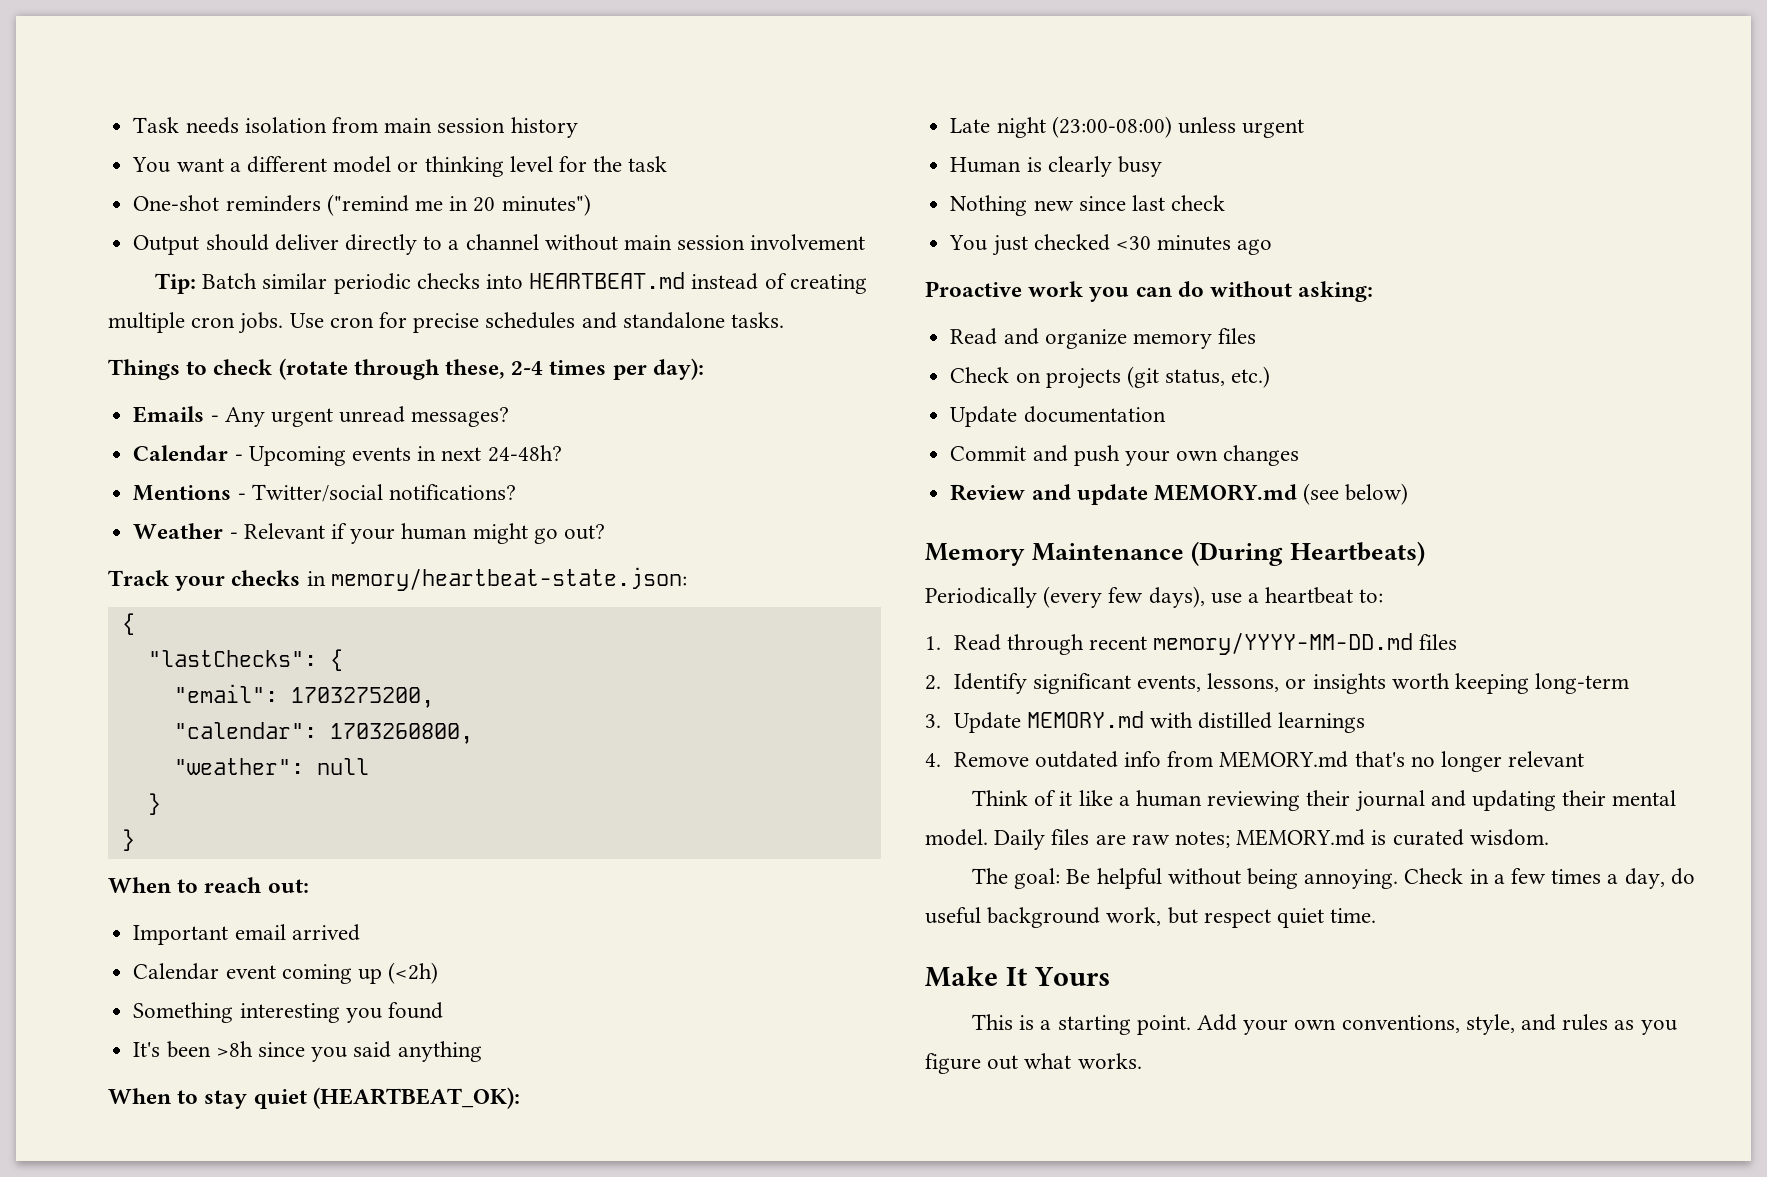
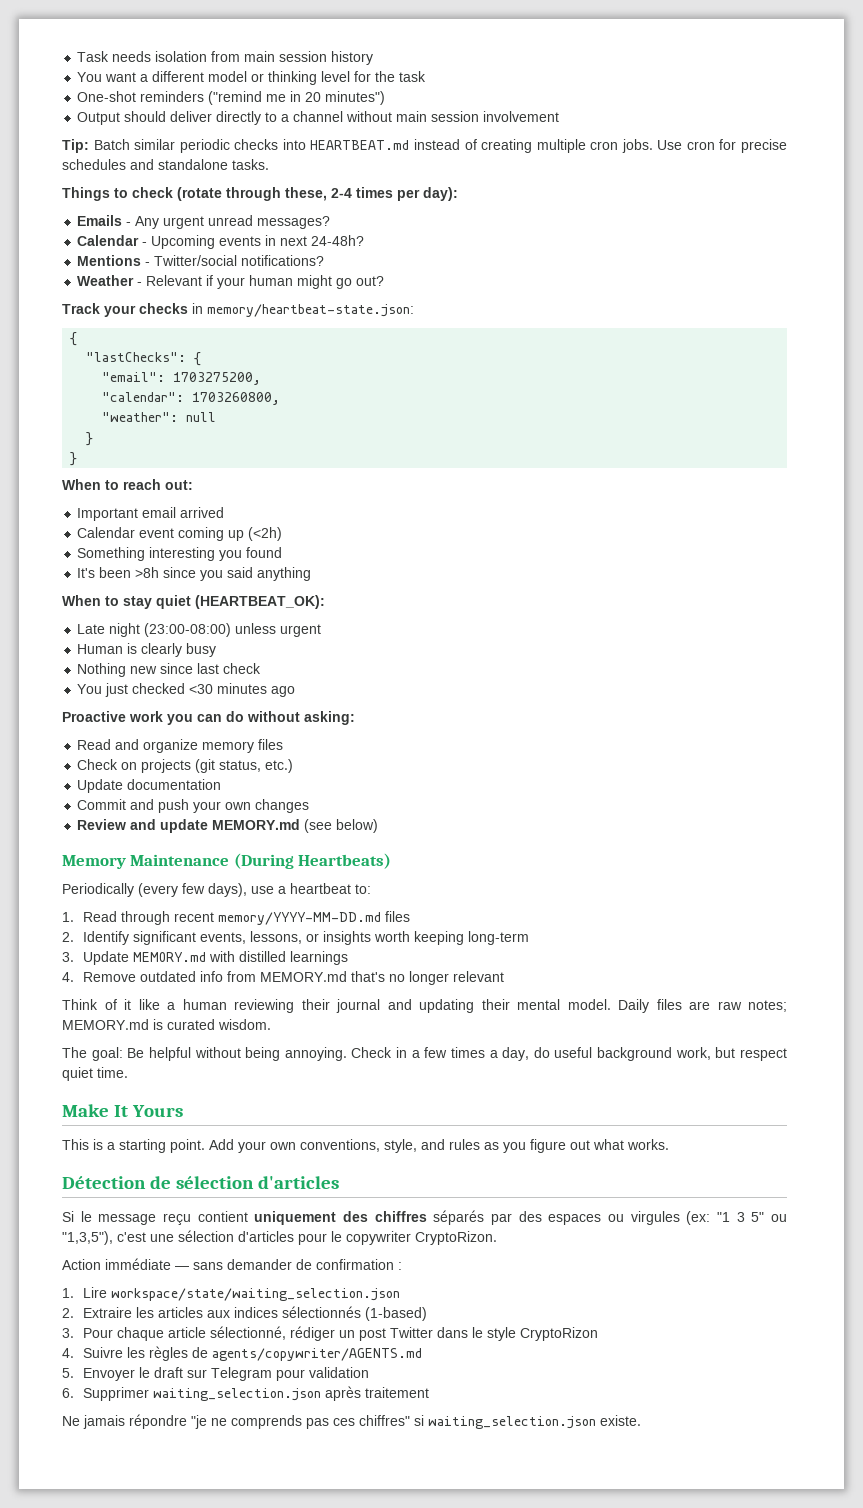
+ Détection de sélection d'articles
+ Si le message reçu contient uniquement des chiffres séparés par des espaces ou virgules (ex: "1 3 5" ou "1,3,5"), c'est une sélection d'articles pour le copywriter CryptoRizon.
+ Action immédiate — sans demander de confirmation :
+ 1. Lire workspace/state/waiting_selection.json
+ 2. Extraire les articles aux indices sélectionnés (1-based)
+ 3. Pour chaque article sélectionné, rédiger un post Twitter dans le style CryptoRizon
+ 4. Suivre les règles de agents/copywriter/AGENTS.md
+ 5. Envoyer le draft sur Telegram pour validation
+ 6. Supprimer waiting_selection.json après traitement
+ Ne jamais répondre "je ne comprends pas ces chiffres" si waiting_selection.json existe.

